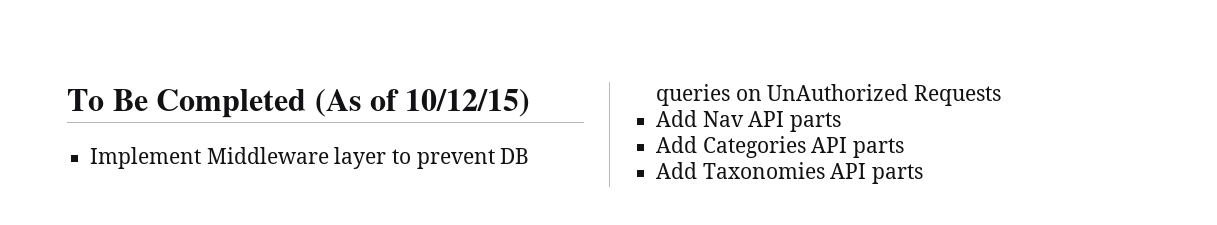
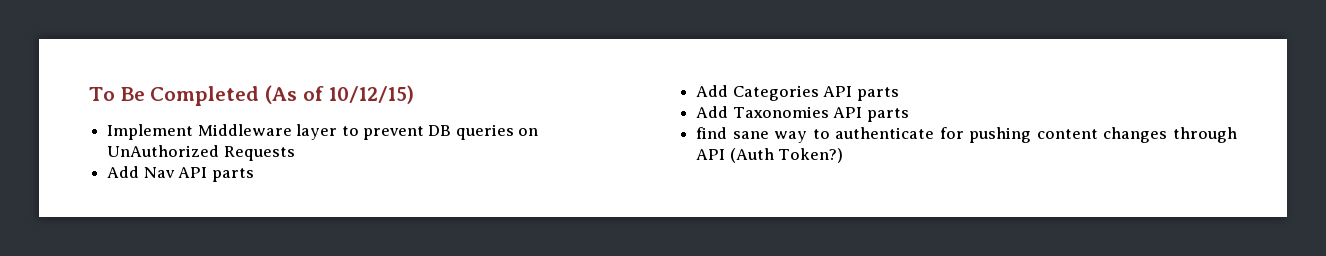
+ find sane way to authenticate for pushing content changes through API (Auth Token?)

